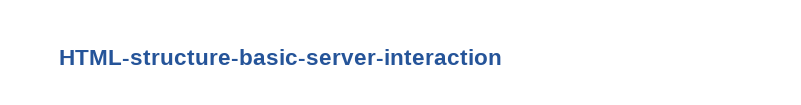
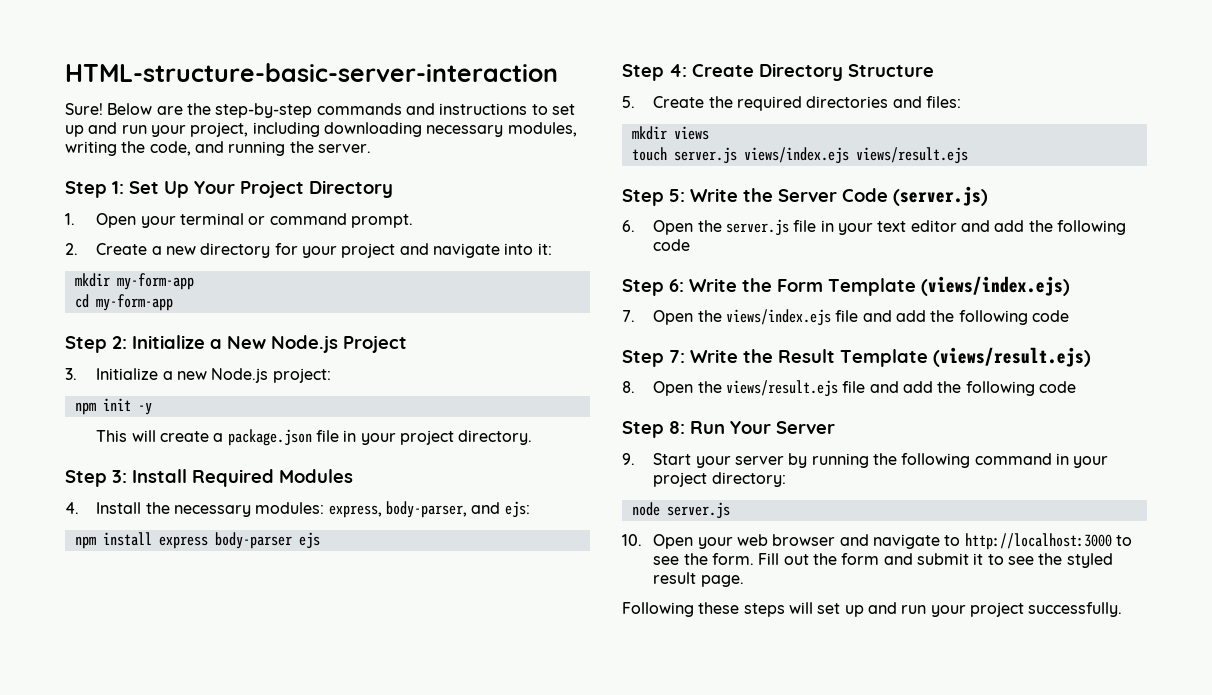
+ Sure! Below are the step-by-step commands and instructions to set up and run your project, including downloading necessary modules, writing the code, and running the server.
+ Step 1: Set Up Your Project Directory
+ 1. Open your terminal or command prompt.
+ 2. Create a new directory for your project and navigate into it:
+ mkdir my-form-app
+ cd my-form-app
+ Step 2: Initialize a New Node.js Project
+ 3. Initialize a new Node.js project:
+ npm init -y
+ This will create a package.json file in your project directory.
+ Step 3: Install Required Modules
+ 4. Install the necessary modules: express, body-parser, and ejs:
+ npm install express body-parser ejs
+ Step 4: Create Directory Structure
+ 5. Create the required directories and files:
+ mkdir views
+ touch server.js views/index.ejs views/result.ejs
+ Step 5: Write the Server Code (server.js)
+ 6. Open the server.js file in your text editor and add the following code
+ Step 6: Write the Form Template (views/index.ejs)
+ 7. Open the views/index.ejs file and add the following code
+ Step 7: Write the Result Template (views/result.ejs)
+ 8. Open the views/result.ejs file and add the following code
+ Step 8: Run Your Server
+ 9. Start your server by running the following command in your project directory:
+ node server.js
+ 10. Open your web browser and navigate to http://localhost:3000 to see the form. Fill out the form and submit it to see the styled result page.
+ Following these steps will set up and run your project successfully.

